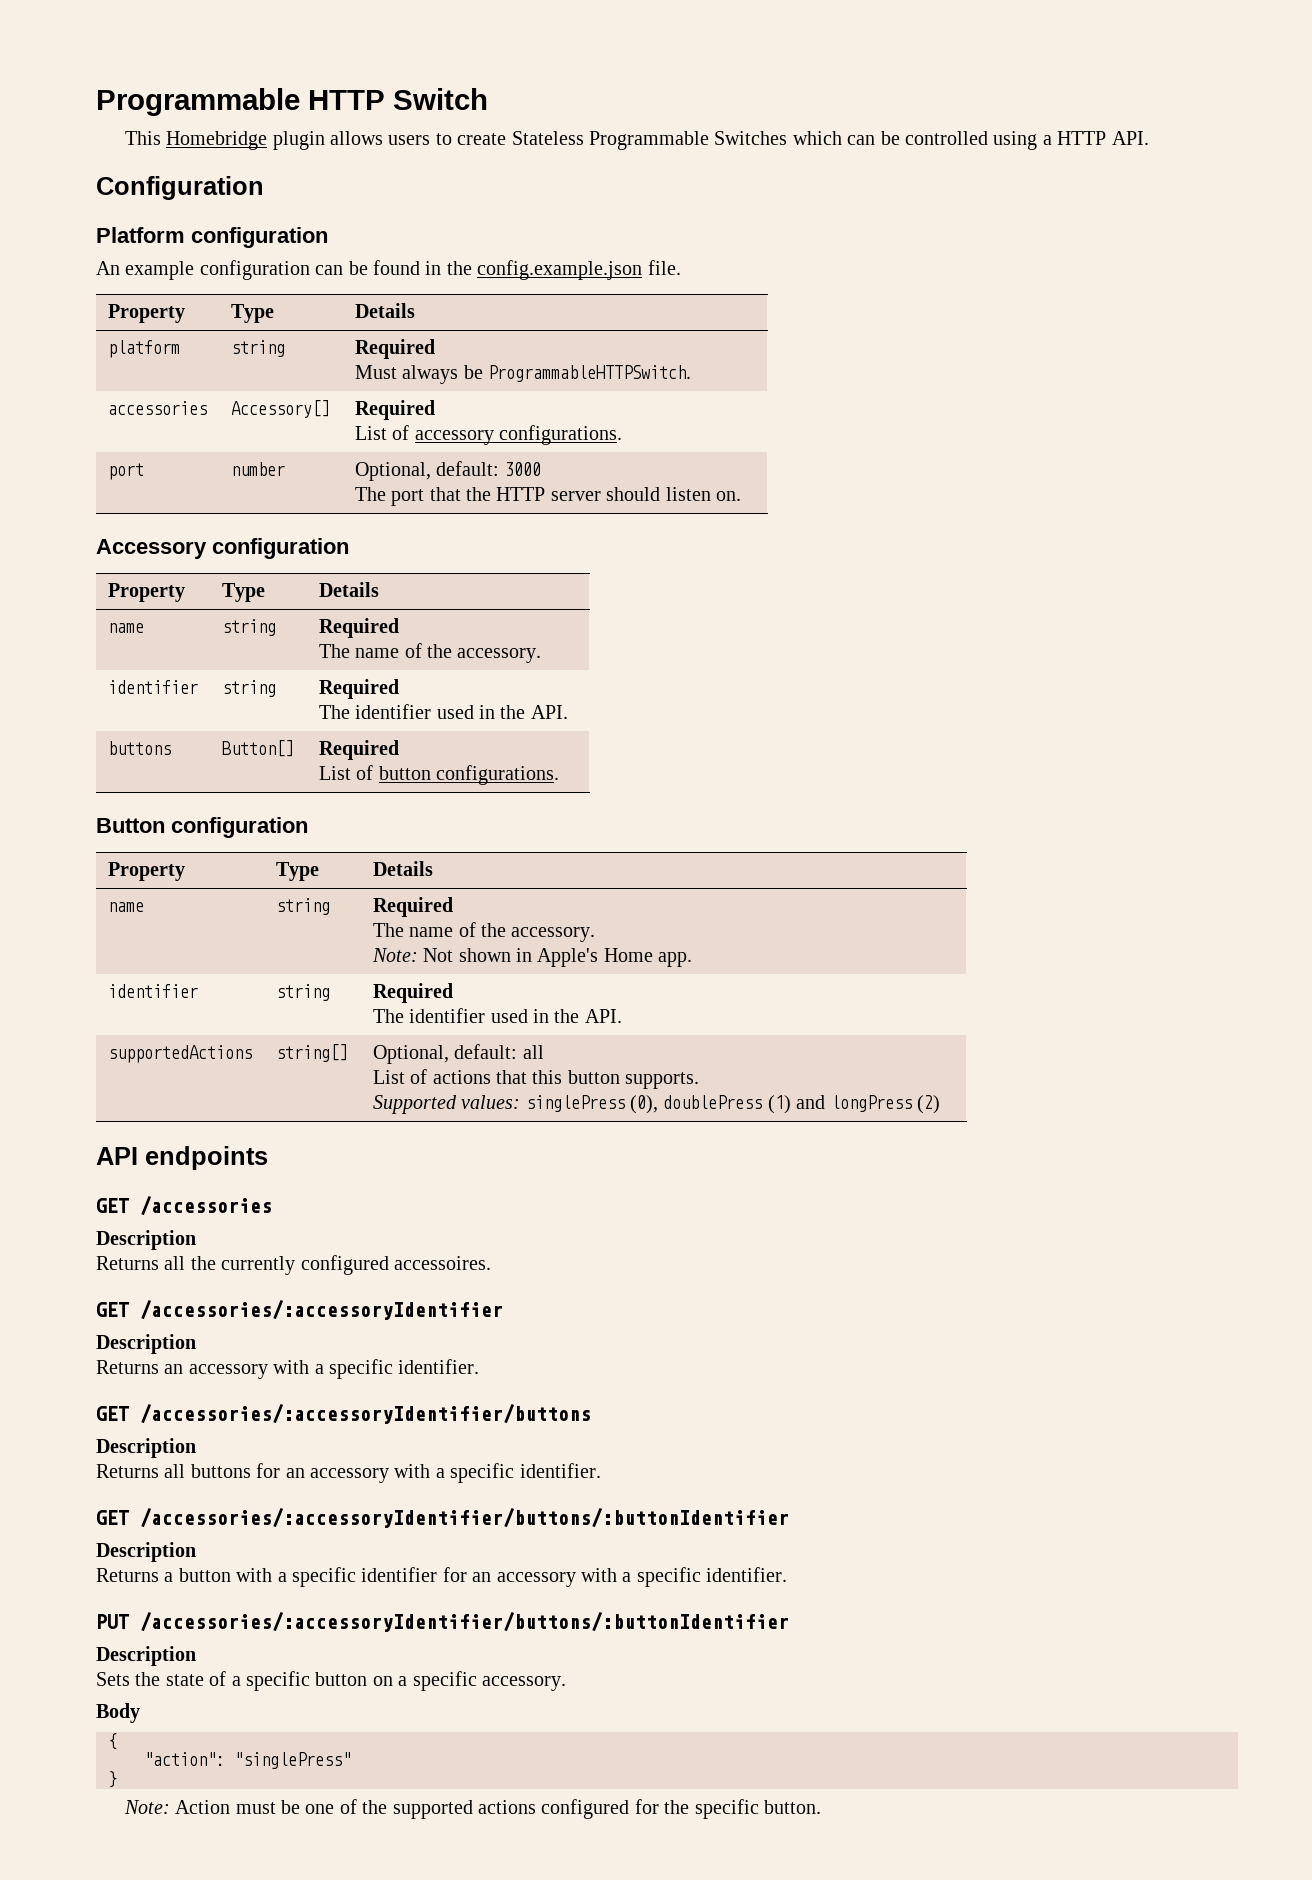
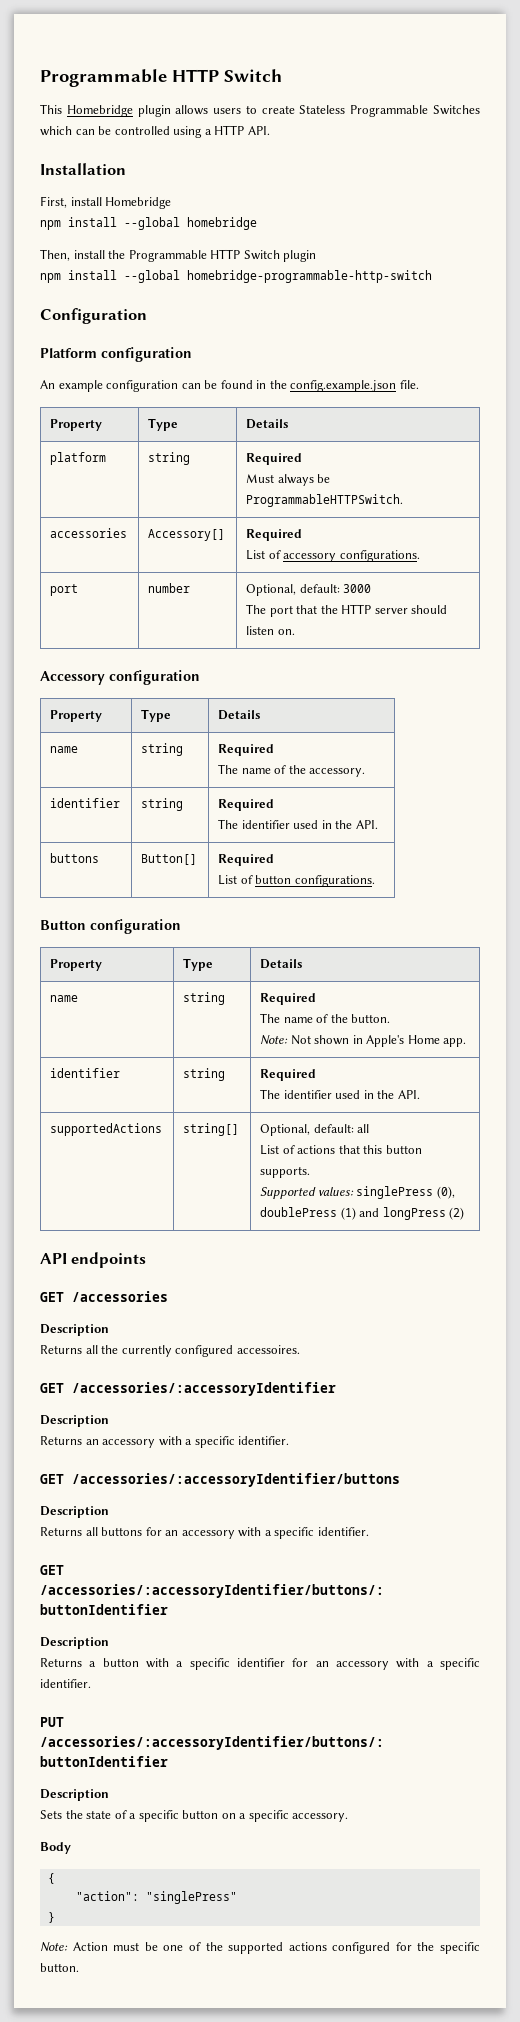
+ Installation
+ First, install Homebridge
+ npm install --global homebridge
+ Then, install the Programmable HTTP Switch plugin
+ npm install --global homebridge-programmable-http-switch
  Button configuration
  Property | Type | Details
  name | string | Required
- The name of the accessory.
+ The name of the button.

